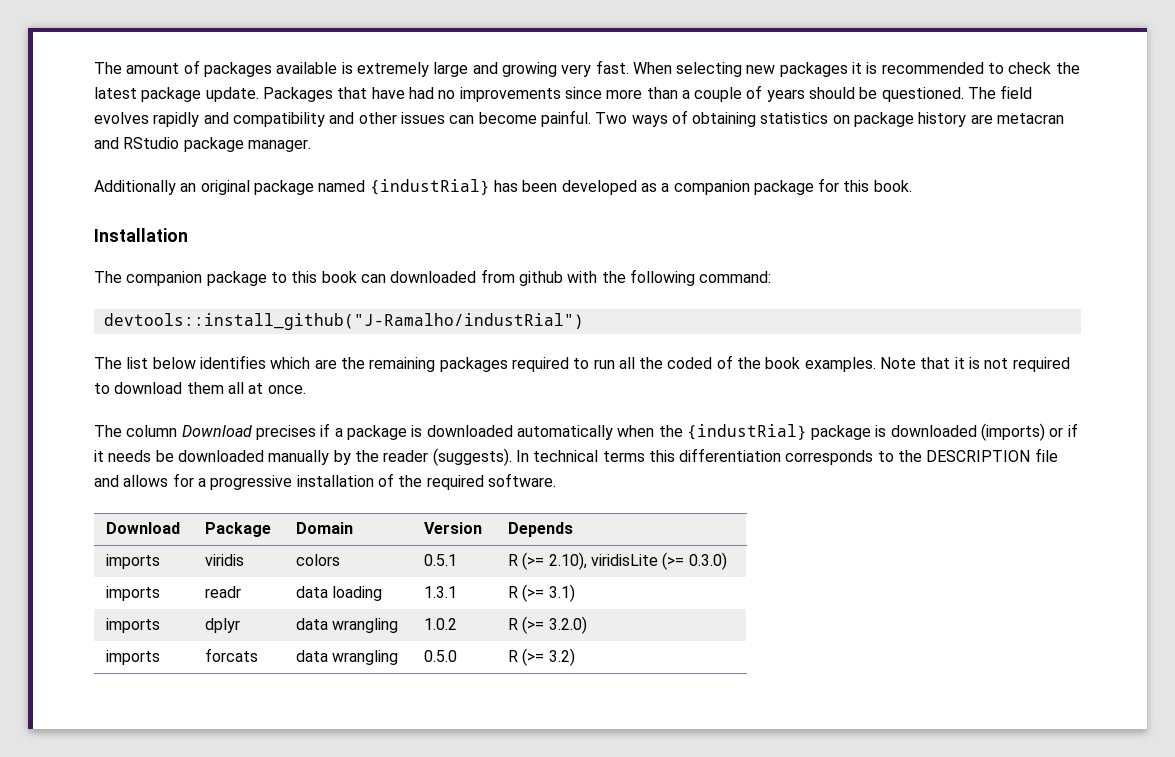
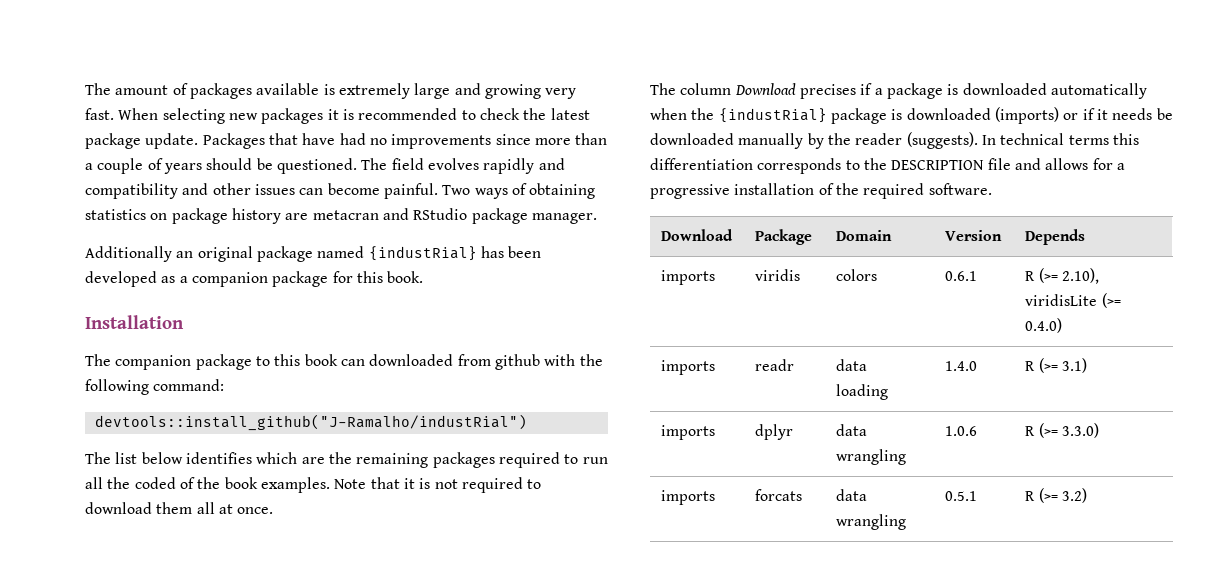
- imports | viridis | colors | 0.5.1 | R (>= 2.10), viridisLite (>= 0.3.0)
+ imports | viridis | colors | 0.6.1 | R (>= 2.10), viridisLite (>= 0.4.0)
- imports | readr | data loading | 1.3.1 | R (>= 3.1)
+ imports | readr | data loading | 1.4.0 | R (>= 3.1)
- imports | dplyr | data wrangling | 1.0.2 | R (>= 3.2.0)
+ imports | dplyr | data wrangling | 1.0.6 | R (>= 3.3.0)
- imports | forcats | data wrangling | 0.5.0 | R (>= 3.2)
+ imports | forcats | data wrangling | 0.5.1 | R (>= 3.2)

